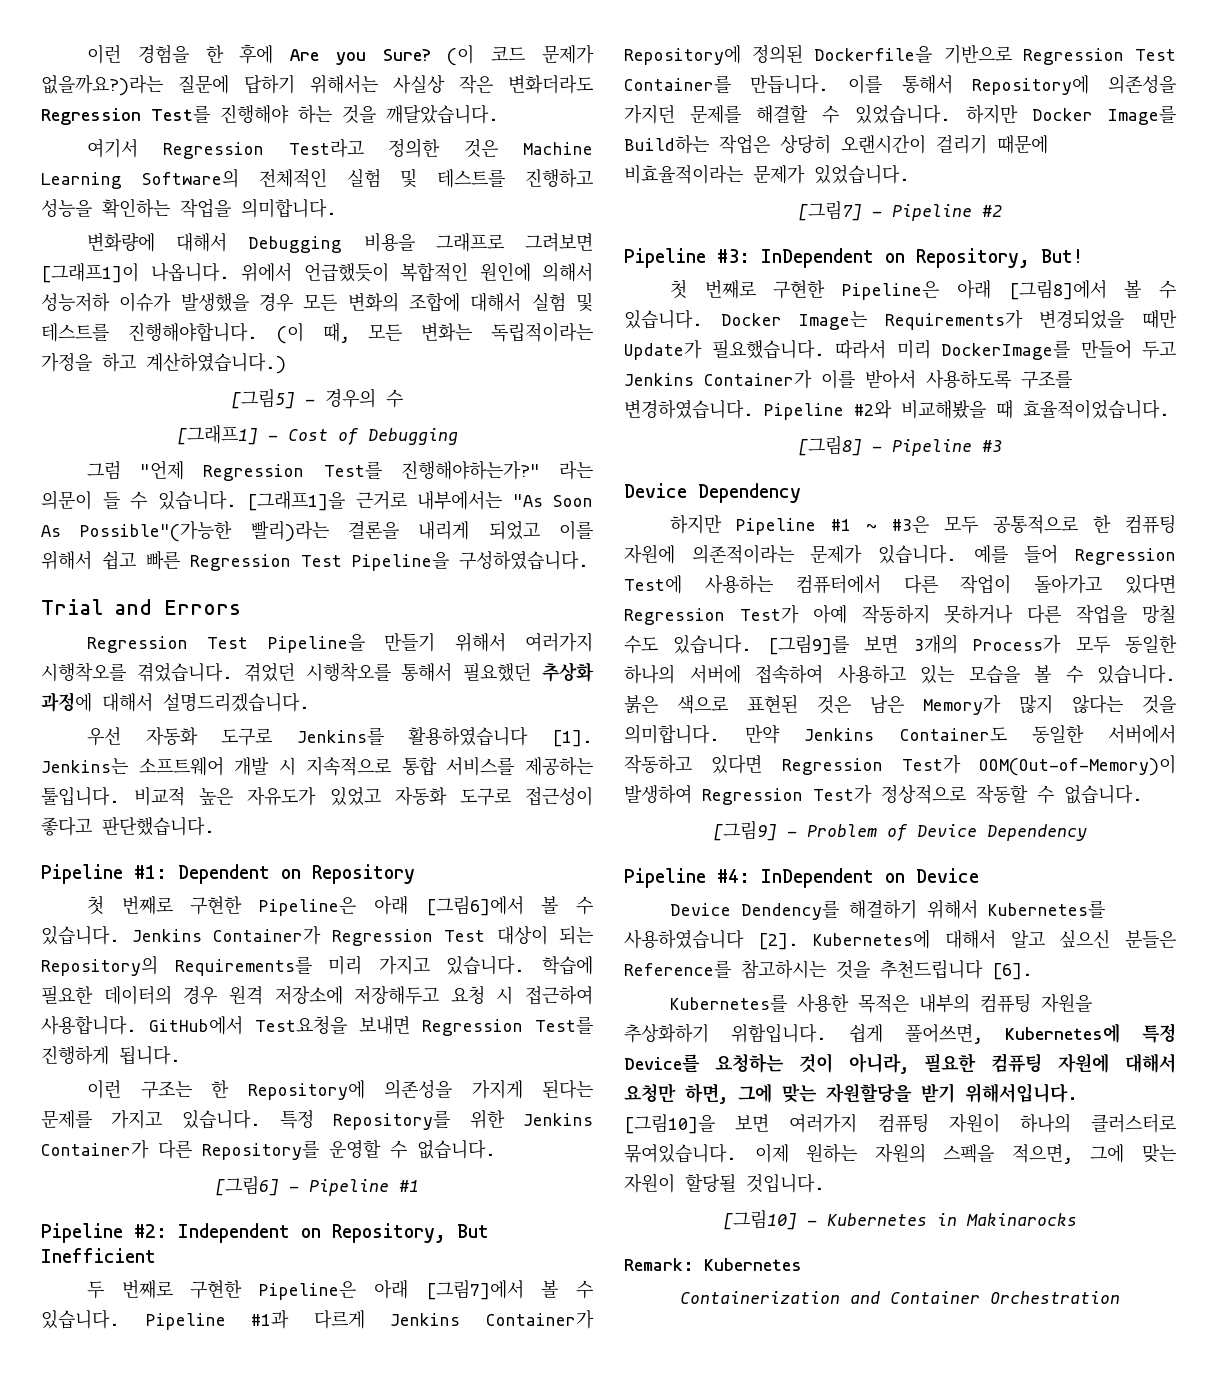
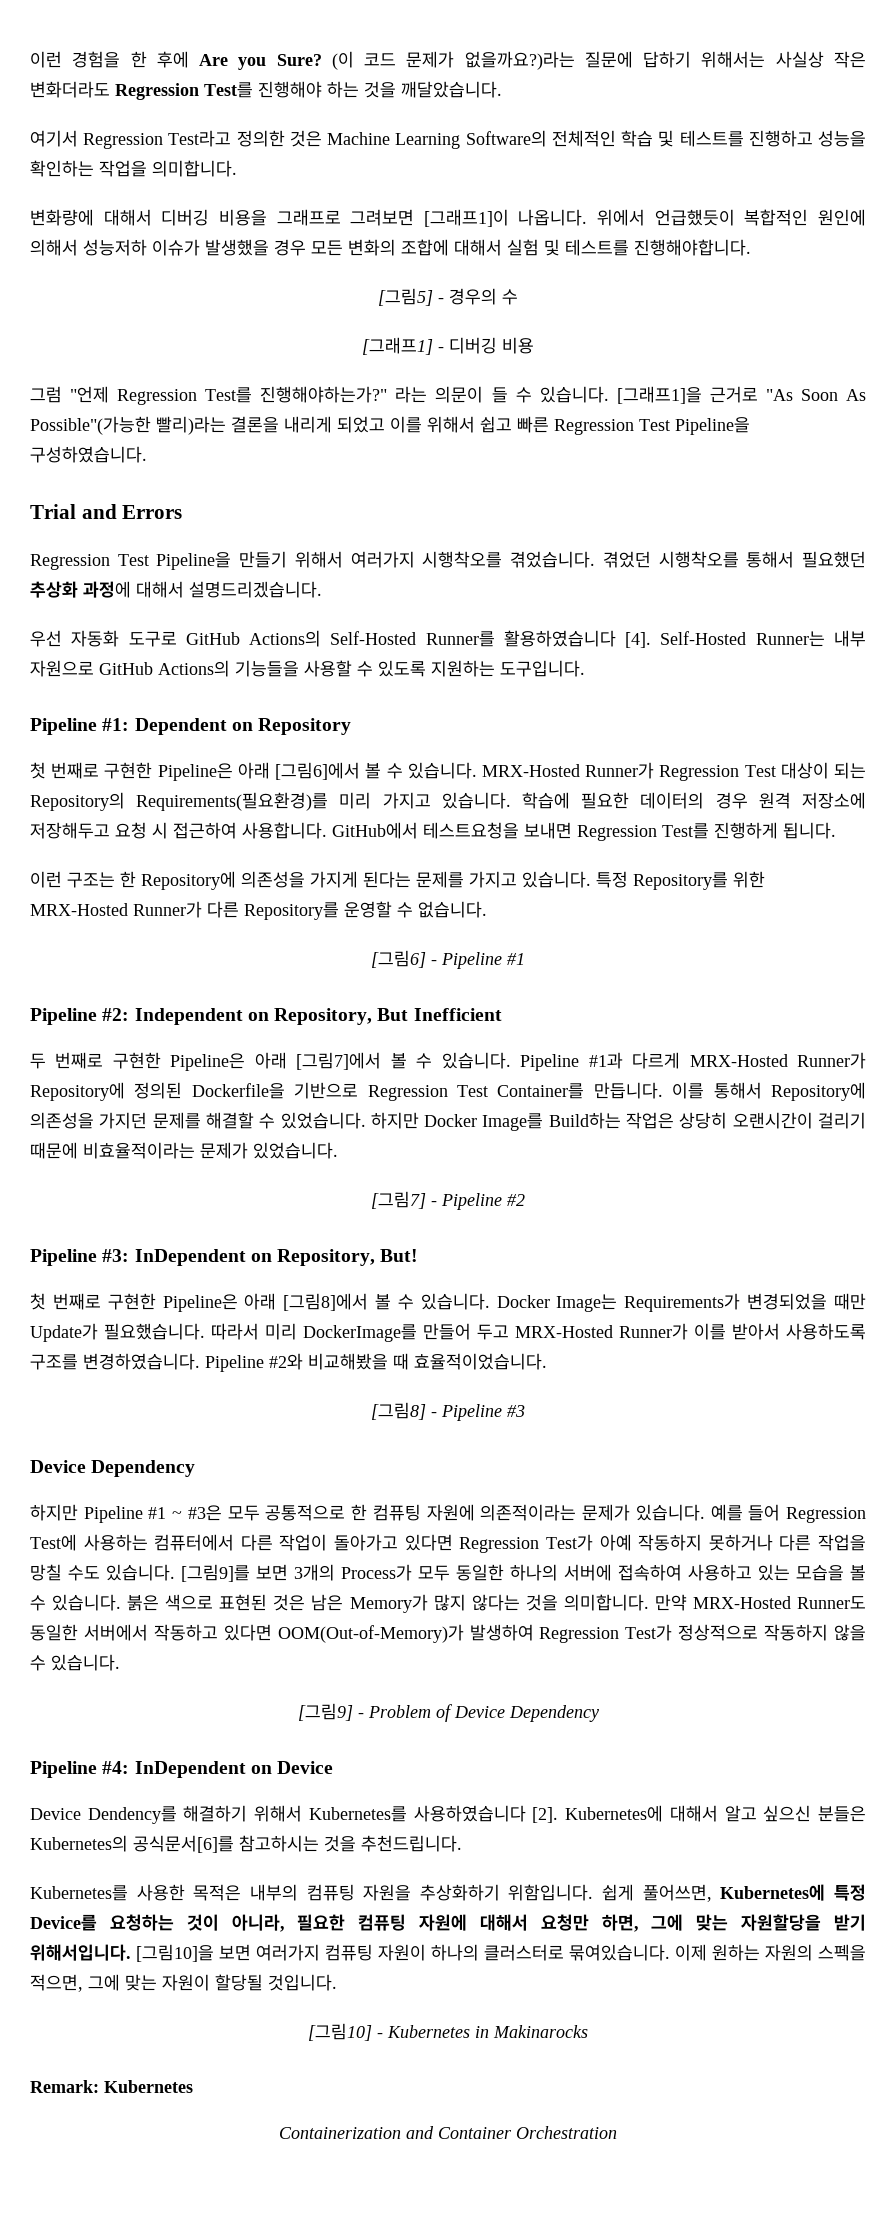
- 여기서 Regression Test라고 정의한 것은 Machine Learning Software의 전체적인 실험 및 테스트를 진행하고 성능을 확인하는 작업을 의미합니다.
+ 여기서 Regression Test라고 정의한 것은 Machine Learning Software의 전체적인 학습 및 테스트를 진행하고 성능을 확인하는 작업을 의미합니다.
- 변화량에 대해서 Debugging 비용을 그래프로 그려보면 [그래프1]이 나옵니다.
+ 변화량에 대해서 디버깅 비용을 그래프로 그려보면 [그래프1]이 나옵니다.
- (이 때, 모든 변화는 독립적이라는 가정을 하고 계산하였습니다.)
- [그래프1] - Cost of Debugging
+ [그래프1] - 디버깅 비용
- [그래프1]을 근거로 내부에서는 "As Soon As Possible"(가능한 빨리)라는 결론을 내리게 되었고 이를 위해서 쉽고 빠른 Regression Test Pipeline을 구성하였습니다.
+ [그래프1]을 근거로 "As Soon As Possible"(가능한 빨리)라는 결론을 내리게 되었고 이를 위해서 쉽고 빠른 Regression Test Pipeline을 구성하였습니다.
- 우선 자동화 도구로 Jenkins를 활용하였습니다 [1]. Jenkins는 소프트웨어 개발 시 지속적으로 통합 서비스를 제공하는 툴입니다. 비교적 높은 자유도가 있었고 자동화 도구로 접근성이 좋다고 판단했습니다.
+ 우선 자동화 도구로 GitHub Actions의 Self-Hosted Runner를 활용하였습니다 [4]. Self-Hosted Runner는 내부 자원으로 GitHub Actions의 기능들을 사용할 수 있도록 지원하는 도구입니다.
- Jenkins Container가 Regression Test 대상이 되는 Repository의 Requirements를 미리 가지고 있습니다.
+ MRX-Hosted Runner가 Regression Test 대상이 되는 Repository의 Requirements(필요환경)를 미리 가지고 있습니다.
- GitHub에서 Test요청을 보내면 Regression Test를 진행하게 됩니다.
+ GitHub에서 테스트요청을 보내면 Regression Test를 진행하게 됩니다.
- 특정 Repository를 위한 Jenkins Container가 다른 Repository를 운영할 수 없습니다.
+ 특정 Repository를 위한 MRX-Hosted Runner가 다른 Repository를 운영할 수 없습니다.
- Pipeline #1과 다르게 Jenkins Container가 Repository에 정의된 Dockerfile을 기반으로 Regression Test Container를 만듭니다.
+ Pipeline #1과 다르게 MRX-Hosted Runner가 Repository에 정의된 Dockerfile을 기반으로 Regression Test Container를 만듭니다.
- 따라서 미리 DockerImage를 만들어 두고 Jenkins Container가 이를 받아서 사용하도록 구조를 변경하였습니다.
+ 따라서 미리 DockerImage를 만들어 두고 MRX-Hosted Runner가 이를 받아서 사용하도록 구조를 변경하였습니다.
- 만약 Jenkins Container도 동일한 서버에서 작동하고 있다면 Regression Test가 OOM(Out-of-Memory)이 발생하여 Regression Test가 정상적으로 작동할 수 없습니다.
+ 만약 MRX-Hosted Runner도 동일한 서버에서 작동하고 있다면 OOM(Out-of-Memory)가 발생하여 Regression Test가 정상적으로 작동하지 않을 수 있습니다.
- Kubernetes에 대해서 알고 싶으신 분들은 Reference를 참고하시는 것을 추천드립니다 [6].
+ Kubernetes에 대해서 알고 싶으신 분들은 Kubernetes의 공식문서[6]를 참고하시는 것을 추천드립니다.

